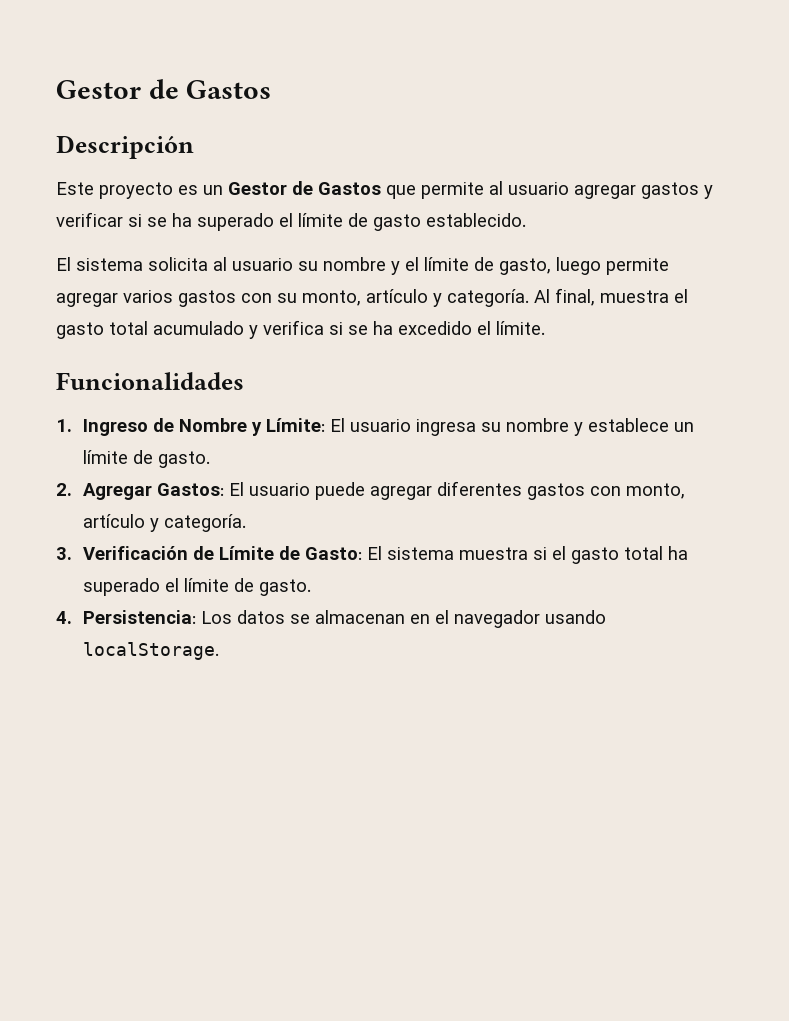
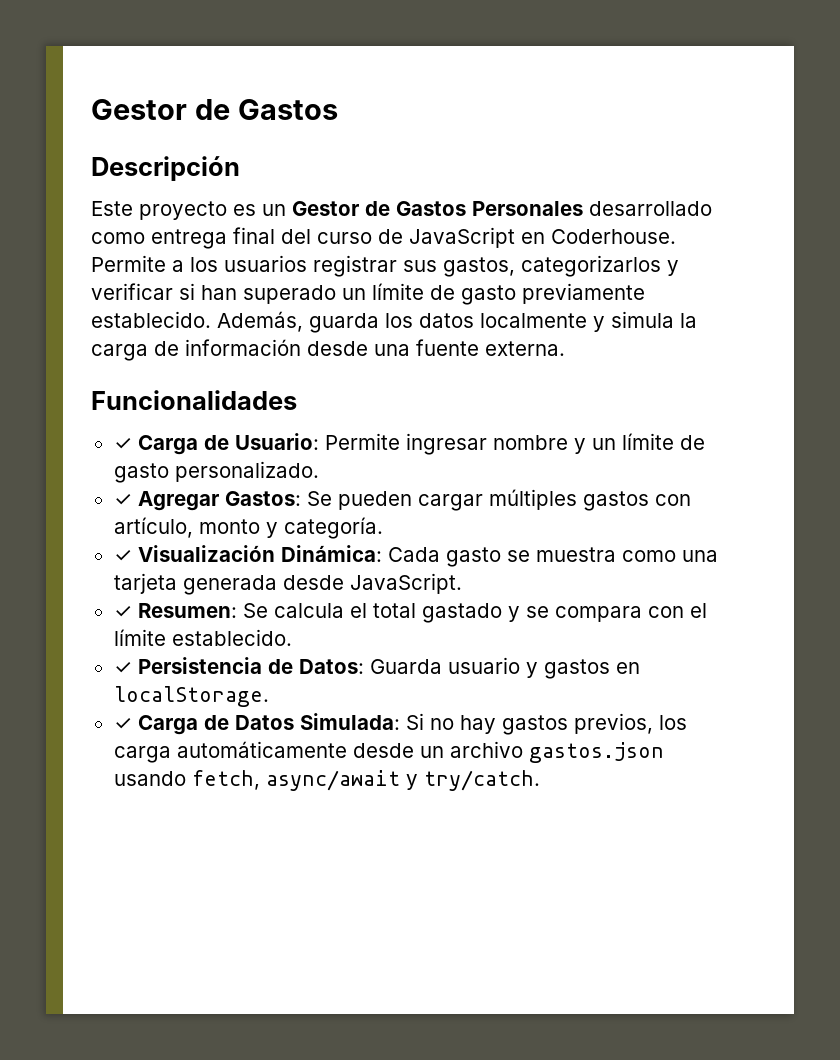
- Este proyecto es un Gestor de Gastos que permite al usuario agregar gastos y verificar si se ha superado el límite de gasto establecido.
- El sistema solicita al usuario su nombre y el límite de gasto, luego permite agregar varios gastos con su monto, artículo y categoría. Al final, muestra el gasto total acumulado y verifica si se ha excedido el límite.
+ Este proyecto es un Gestor de Gastos Personales desarrollado como entrega final del curso de JavaScript en Coderhouse. Permite a los usuarios registrar sus gastos, categorizarlos y verificar si han superado un límite de gasto previamente establecido. Además, guarda los datos localmente y simula la carga de información desde una fuente externa.
  Funcionalidades
- 1. Ingreso de Nombre y Límite: El usuario ingresa su nombre y establece un límite de gasto.
- 2. Agregar Gastos: El usuario puede agregar diferentes gastos con monto, artículo y categoría.
- 3. Verificación de Límite de Gasto: El sistema muestra si el gasto total ha superado el límite de gasto.
- 4. Persistencia: Los datos se almacenan en el navegador usando localStorage.
+ ✓ Carga de Usuario: Permite ingresar nombre y un límite de gasto personalizado.
+ ✓ Agregar Gastos: Se pueden cargar múltiples gastos con artículo, monto y categoría.
+ ✓ Visualización Dinámica: Cada gasto se muestra como una tarjeta generada desde JavaScript.
+ ✓ Resumen: Se calcula el total gastado y se compara con el límite establecido.
+ ✓ Persistencia de Datos: Guarda usuario y gastos en localStorage.
+ ✓ Carga de Datos Simulada: Si no hay gastos previos, los carga automáticamente desde un archivo gastos.json usando fetch, async/await y try/catch.

